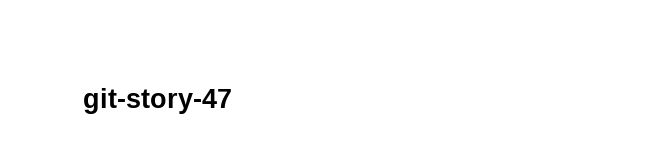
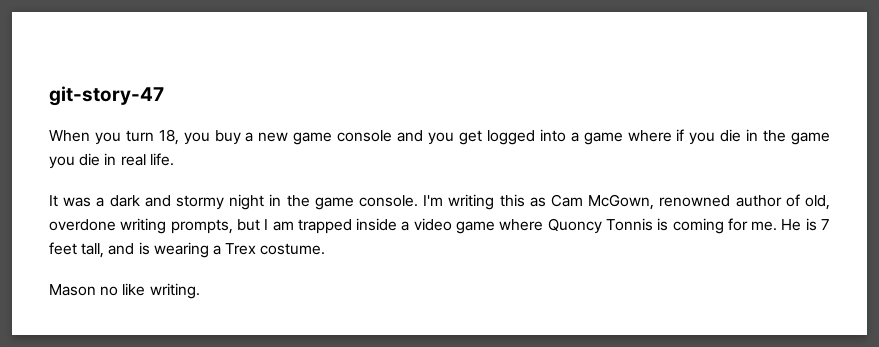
+ When you turn 18, you buy a new game console and you get logged into a game where if you die in the game you die in real life.
+ It was a dark and stormy night in the game console. I'm writing this as Cam McGown, renowned author of old, overdone writing prompts, but I am trapped inside a video game where Quoncy Tonnis is coming for me. He is 7 feet tall, and is wearing a Trex costume.
+ Mason no like writing.

